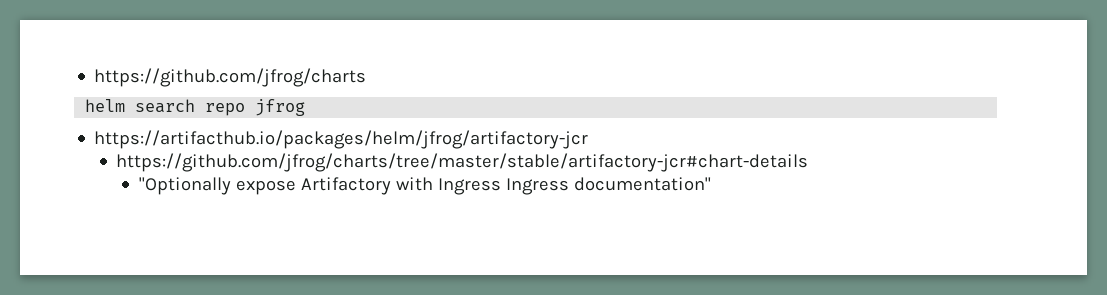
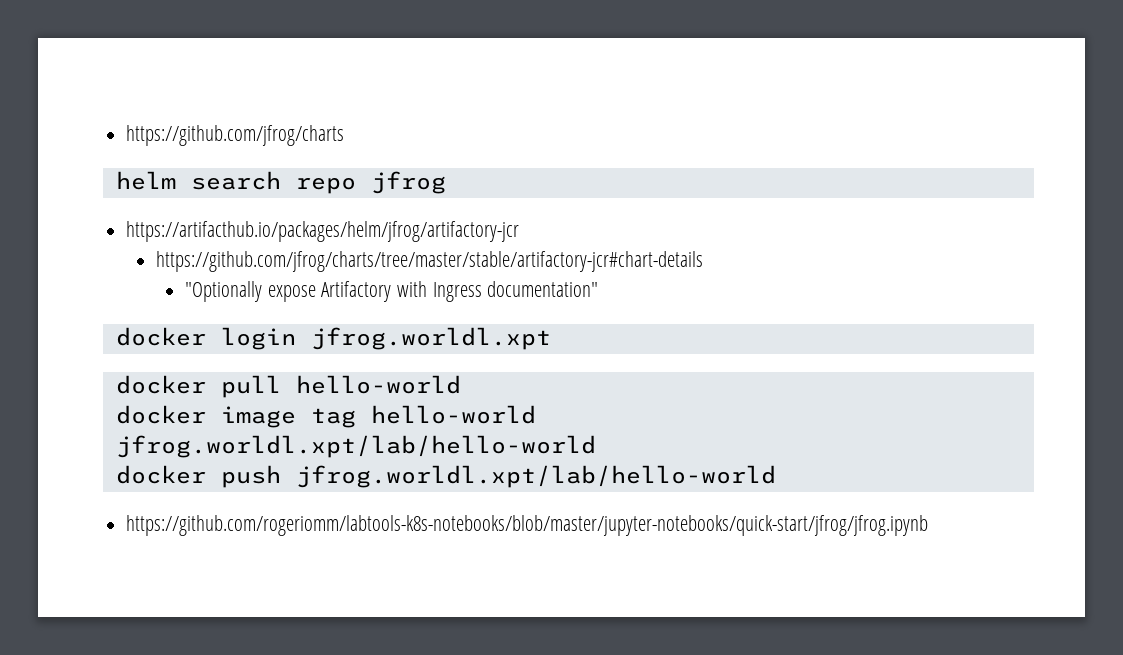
- "Optionally expose Artifactory with Ingress Ingress documentation"
+ "Optionally expose Artifactory with Ingress documentation"
+ docker login jfrog.worldl.xpt
+ docker pull hello-world
+ docker image tag hello-world jfrog.worldl.xpt/lab/hello-world
+ docker push jfrog.worldl.xpt/lab/hello-world
+ https://github.com/rogeriomm/labtools-k8s-notebooks/blob/master/jupyter-notebooks/quick-start/jfrog/jfrog.ipynb

